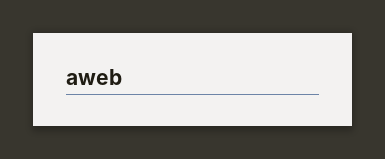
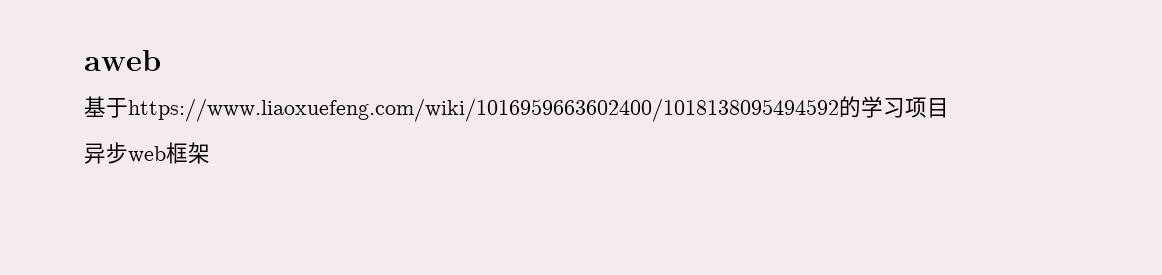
+ 基于https://www.liaoxuefeng.com/wiki/1016959663602400/1018138095494592的学习项目
+ 异步web框架

